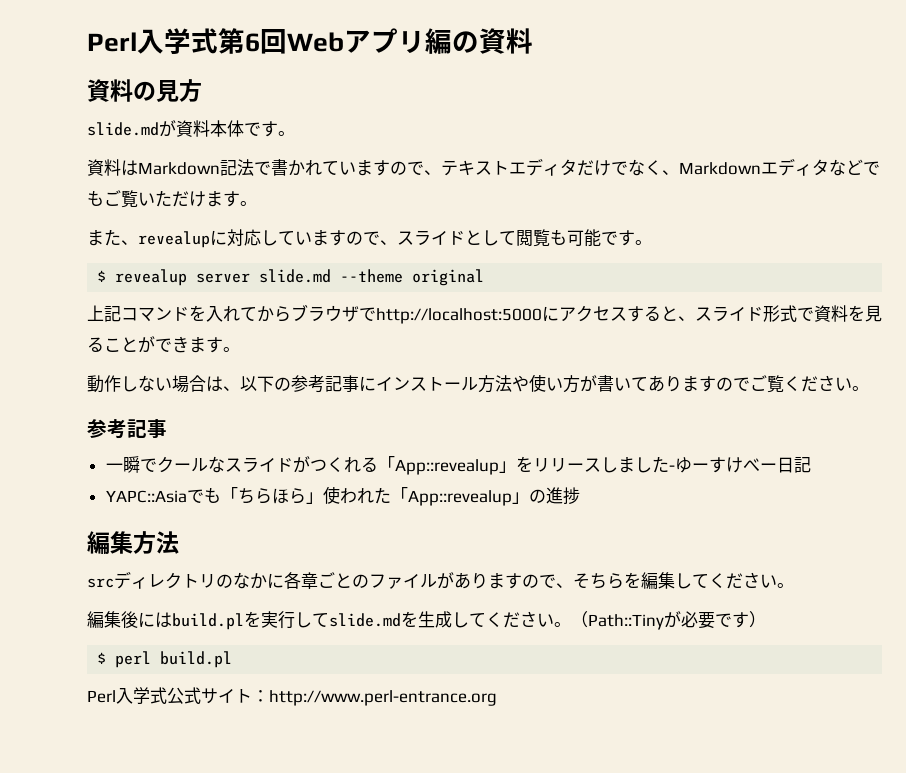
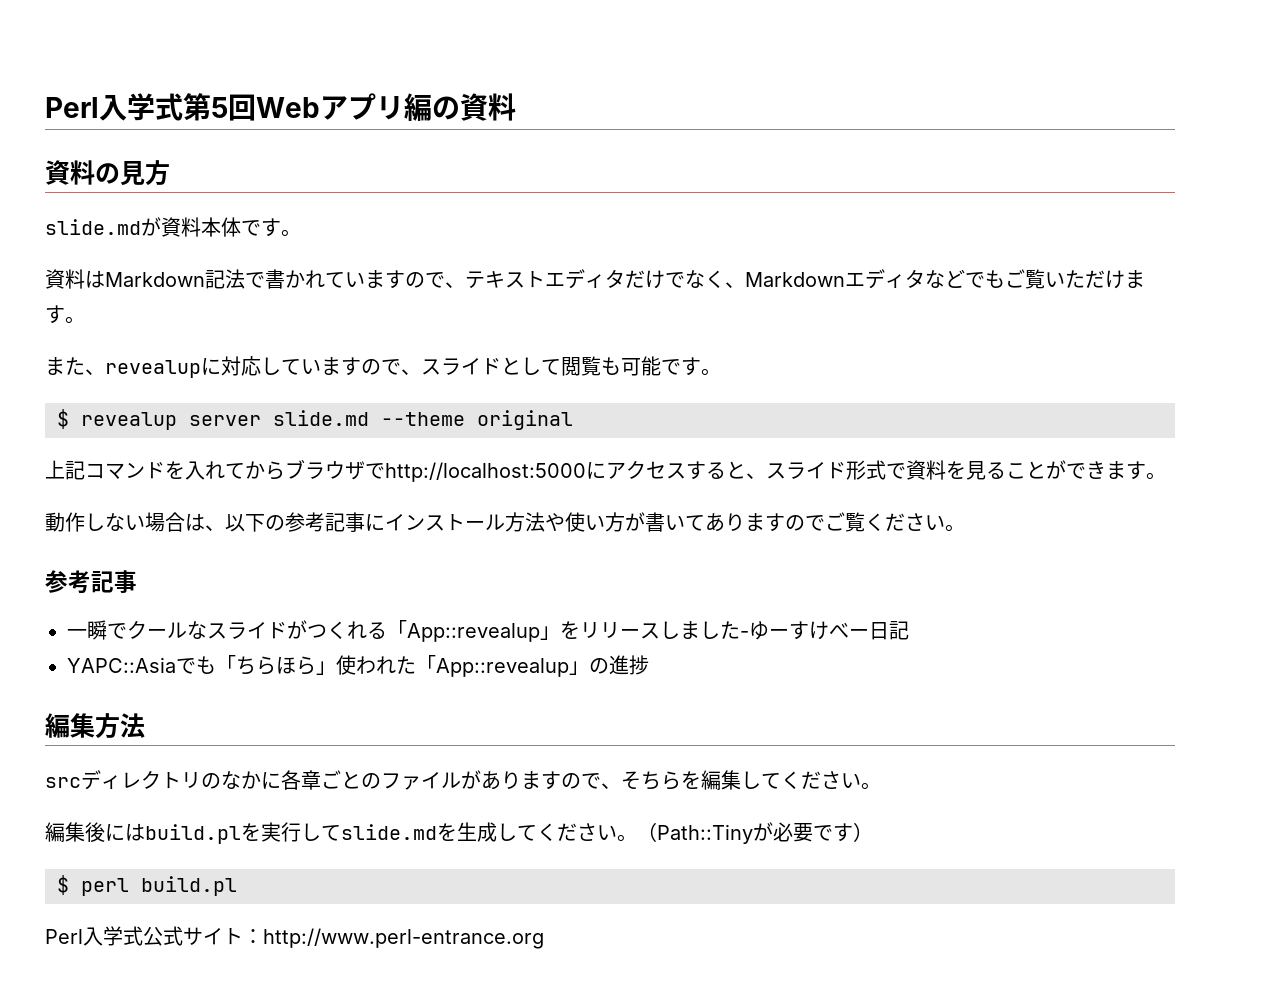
- Perl入学式第6回Webアプリ編の資料
+ Perl入学式第5回Webアプリ編の資料

